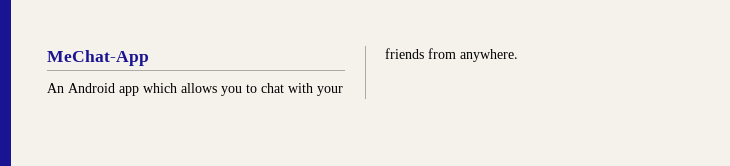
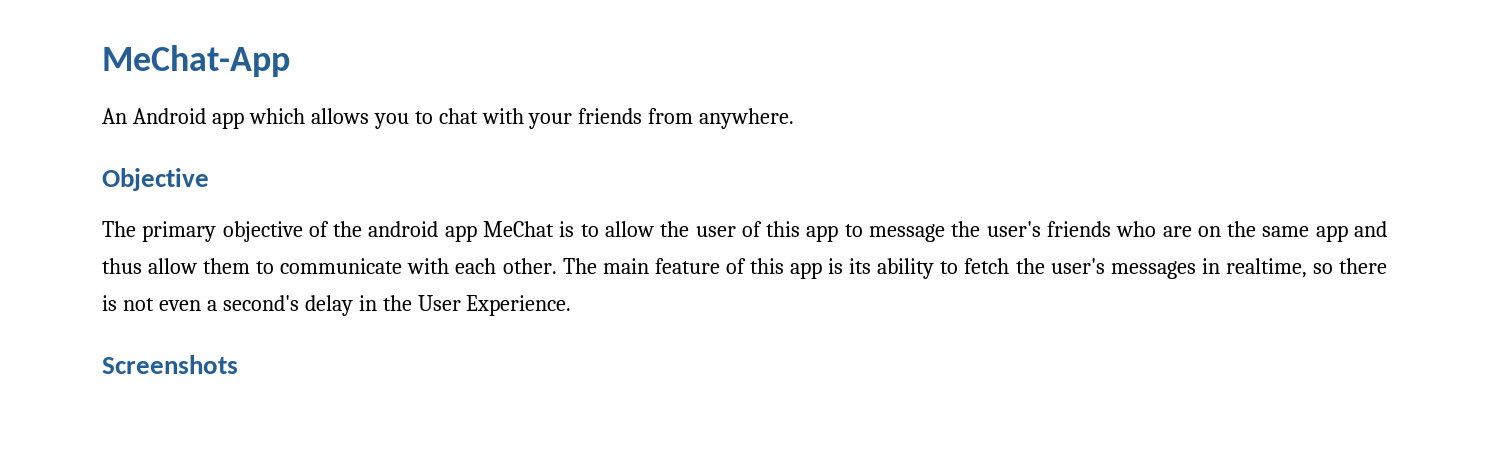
+ Objective
+ The primary objective of the android app MeChat is to allow the user of this app to message the user's friends who are on the same app and thus allow them to communicate with each other. The main feature of this app is its ability to fetch the user's messages in realtime, so there is not even a second's delay in the User Experience.
+ Screenshots

